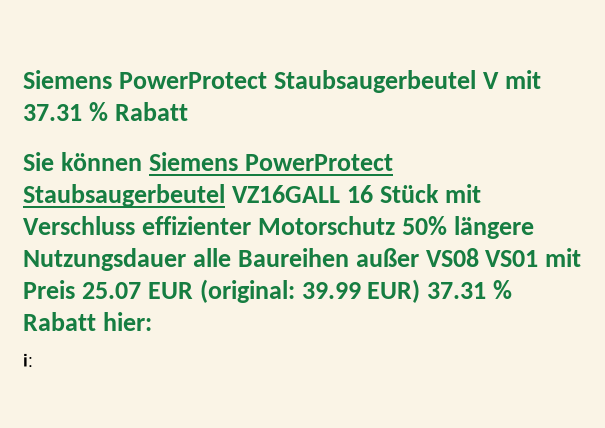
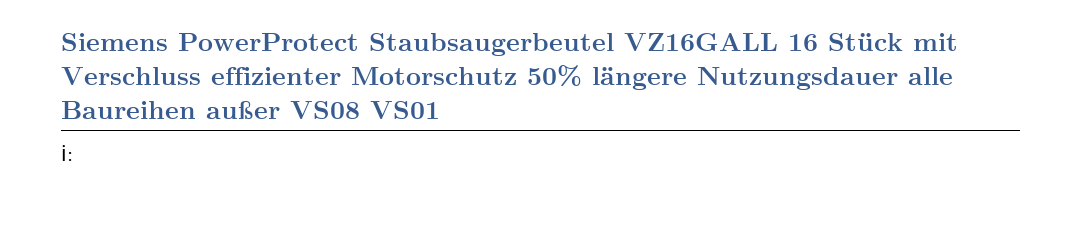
- Siemens PowerProtect Staubsaugerbeutel V mit 37.31 % Rabatt
- Sie können Siemens PowerProtect Staubsaugerbeutel VZ16GALL 16 Stück mit Verschluss effizienter Motorschutz 50% längere Nutzungsdauer alle Baureihen außer VS08 VS01 mit Preis 25.07 EUR (original: 39.99 EUR) 37.31 % Rabatt hier:
+ Siemens PowerProtect Staubsaugerbeutel VZ16GALL 16 Stück mit Verschluss effizienter Motorschutz 50% längere Nutzungsdauer alle Baureihen außer VS08 VS01

